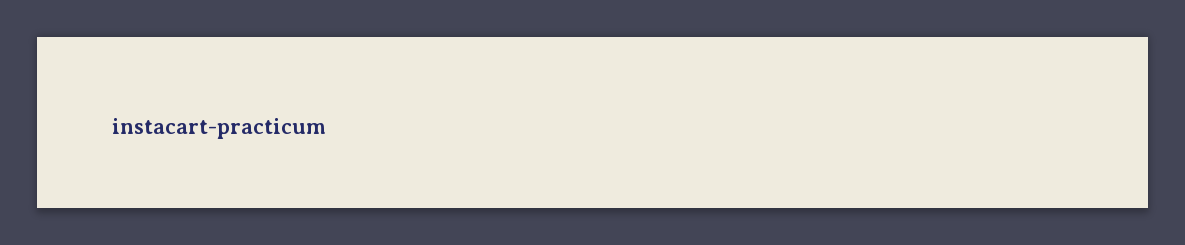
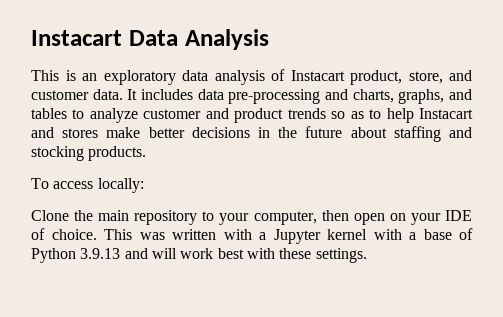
- instacart-practicum
+ Instacart Data Analysis
+ This is an exploratory data analysis of Instacart product, store, and customer data. It includes data pre-processing and charts, graphs, and tables to analyze customer and product trends so as to help Instacart and stores make better decisions in the future about staffing and stocking products.
+ To access locally:
+ Clone the main repository to your computer, then open on your IDE of choice. This was written with a Jupyter kernel with a base of Python 3.9.13 and will work best with these settings.

